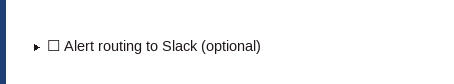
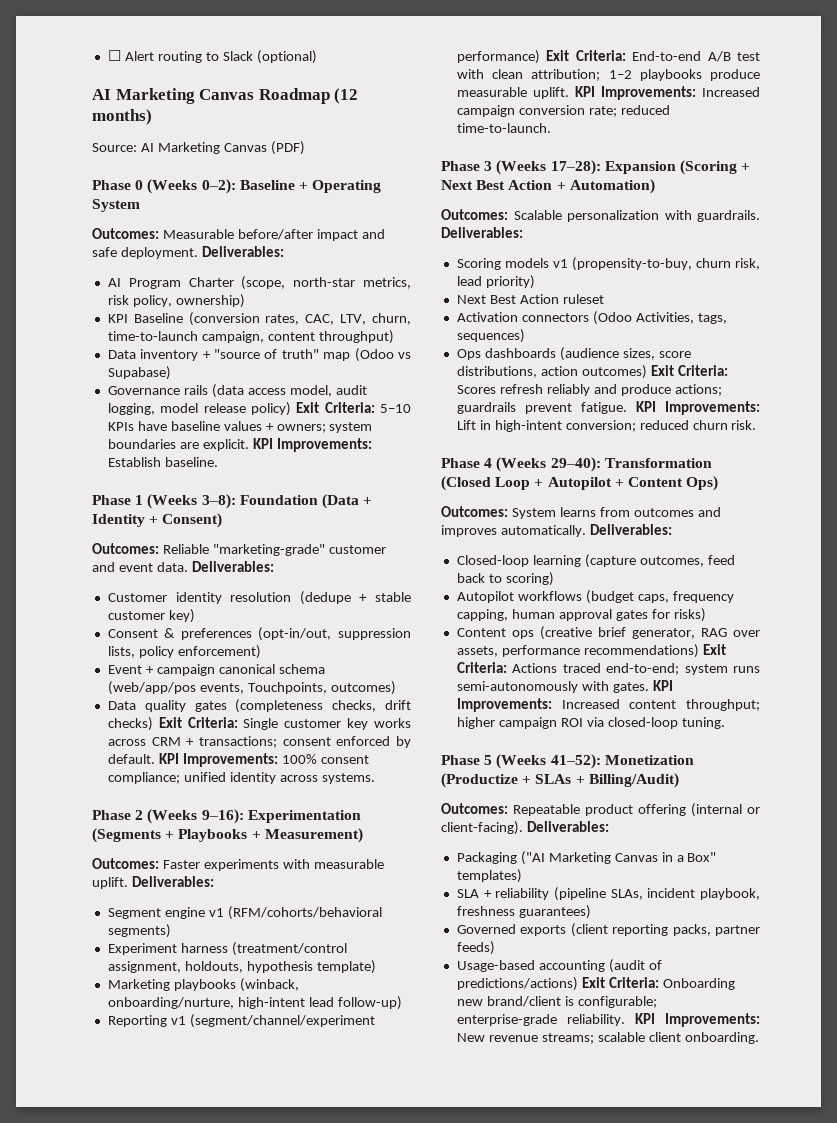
+ AI Marketing Canvas Roadmap (12 months)
+ Source: AI Marketing Canvas (PDF)
+ Phase 0 (Weeks 0–2): Baseline + Operating System
+ Outcomes: Measurable before/after impact and safe deployment. Deliverables:
+ AI Program Charter (scope, north-star metrics, risk policy, ownership)
+ KPI Baseline (conversion rates, CAC, LTV, churn, time-to-launch campaign, content throughput)
+ Data inventory + "source of truth" map (Odoo vs Supabase)
+ Governance rails (data access model, audit logging, model release policy) Exit Criteria: 5–10 KPIs have baseline values + owners; system boundaries are explicit. KPI Improvements: Establish baseline.
+ Phase 1 (Weeks 3–8): Foundation (Data + Identity + Consent)
+ Outcomes: Reliable "marketing-grade" customer and event data. Deliverables:
+ Customer identity resolution (dedupe + stable customer key)
+ Consent & preferences (opt-in/out, suppression lists, policy enforcement)
+ Event + campaign canonical schema (web/app/pos events, Touchpoints, outcomes)
+ Data quality gates (completeness checks, drift checks) Exit Criteria: Single customer key works across CRM + transactions; consent enforced by default. KPI Improvements: 100% consent compliance; unified identity across systems.
+ Phase 2 (Weeks 9–16): Experimentation (Segments + Playbooks + Measurement)
+ Outcomes: Faster experiments with measurable uplift. Deliverables:
+ Segment engine v1 (RFM/cohorts/behavioral segments)
+ Experiment harness (treatment/control assignment, holdouts, hypothesis template)
+ Marketing playbooks (winback, onboarding/nurture, high-intent lead follow-up)
+ Reporting v1 (segment/channel/experiment performance) Exit Criteria: End-to-end A/B test with clean attribution; 1–2 playbooks produce measurable uplift. KPI Improvements: Increased campaign conversion rate; reduced time-to-launch.
+ Phase 3 (Weeks 17–28): Expansion (Scoring + Next Best Action + Automation)
+ Outcomes: Scalable personalization with guardrails. Deliverables:
+ Scoring models v1 (propensity-to-buy, churn risk, lead priority)
+ Next Best Action ruleset
+ Activation connectors (Odoo Activities, tags, sequences)
+ Ops dashboards (audience sizes, score distributions, action outcomes) Exit Criteria: Scores refresh reliably and produce actions; guardrails prevent fatigue. KPI Improvements: Lift in high-intent conversion; reduced churn risk.
+ Phase 4 (Weeks 29–40): Transformation (Closed Loop + Autopilot + Content Ops)
+ Outcomes: System learns from outcomes and improves automatically. Deliverables:
+ Closed-loop learning (capture outcomes, feed back to scoring)
+ Autopilot workflows (budget caps, frequency capping, human approval gates for risks)
+ Content ops (creative brief generator, RAG over assets, performance recommendations) Exit Criteria: Actions traced end-to-end; system runs semi-autonomously with gates. KPI Improvements: Increased content throughput; higher campaign ROI via closed-loop tuning.
+ Phase 5 (Weeks 41–52): Monetization (Productize + SLAs + Billing/Audit)
+ Outcomes: Repeatable product offering (internal or client-facing). Deliverables:
+ Packaging ("AI Marketing Canvas in a Box" templates)
+ SLA + reliability (pipeline SLAs, incident playbook, freshness guarantees)
+ Governed exports (client reporting packs, partner feeds)
+ Usage-based accounting (audit of predictions/actions) Exit Criteria: Onboarding new brand/client is configurable; enterprise-grade reliability. KPI Improvements: New revenue streams; scalable client onboarding.

